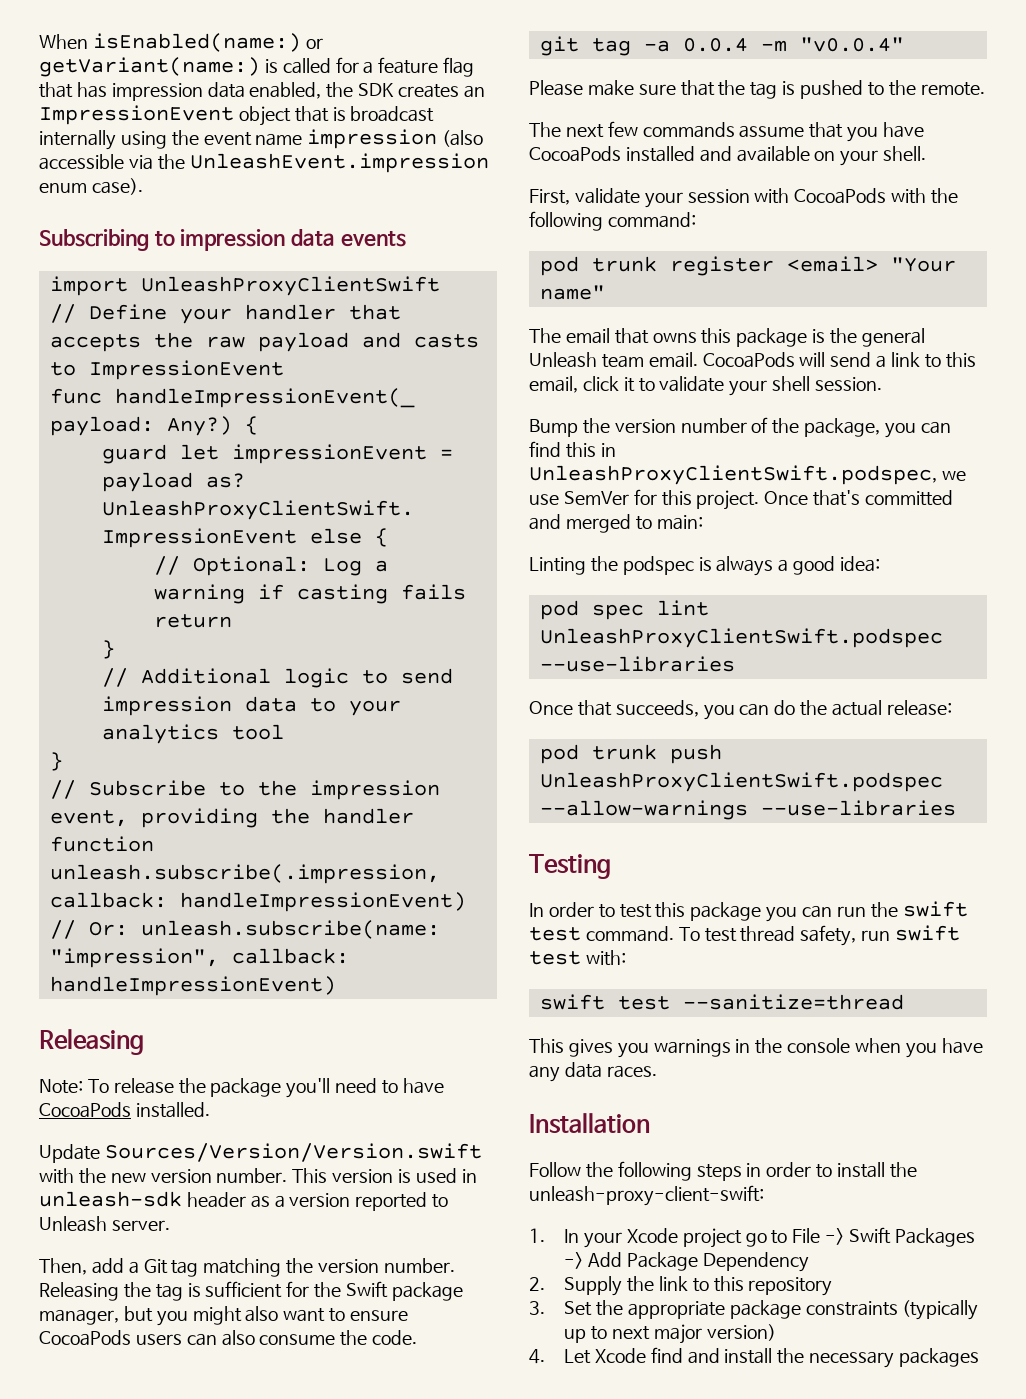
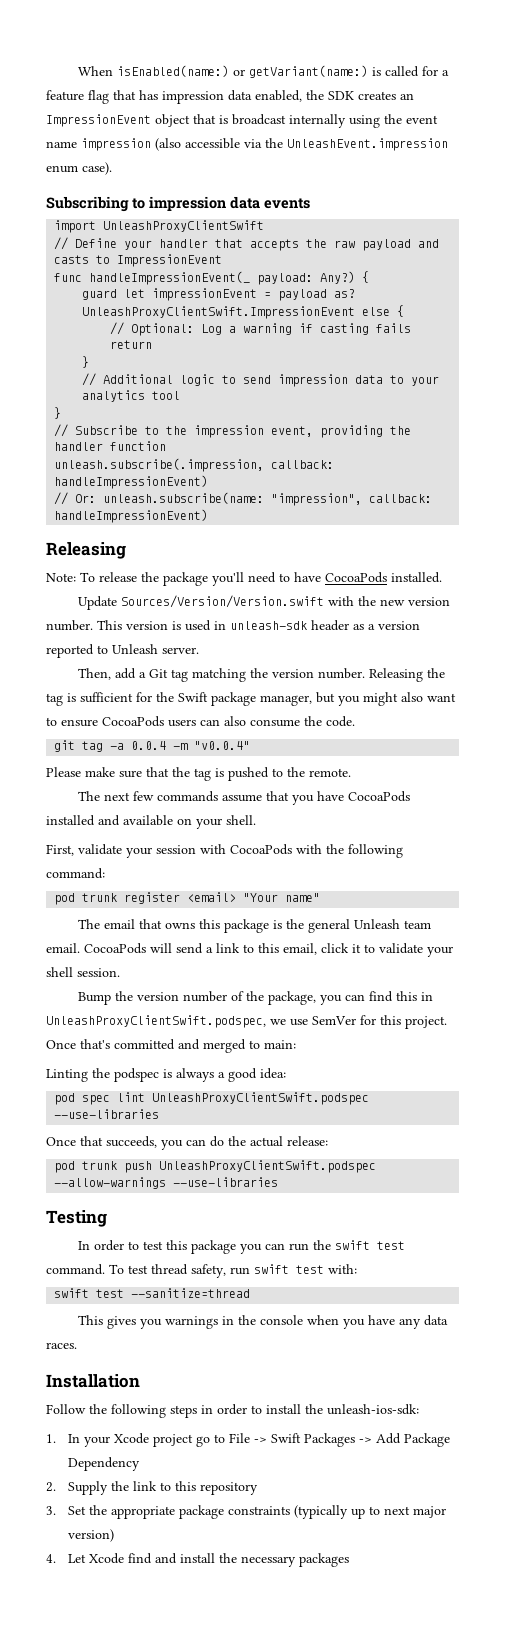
- Follow the following steps in order to install the unleash-proxy-client-swift:
+ Follow the following steps in order to install the unleash-ios-sdk:

